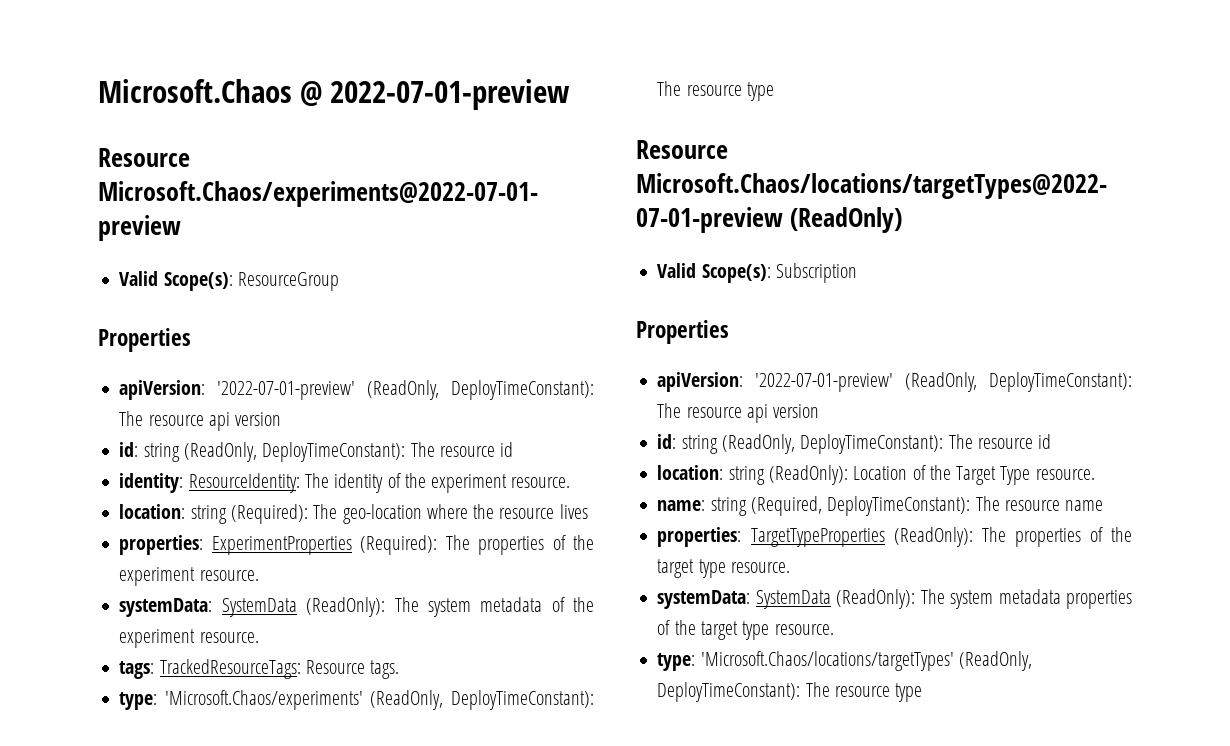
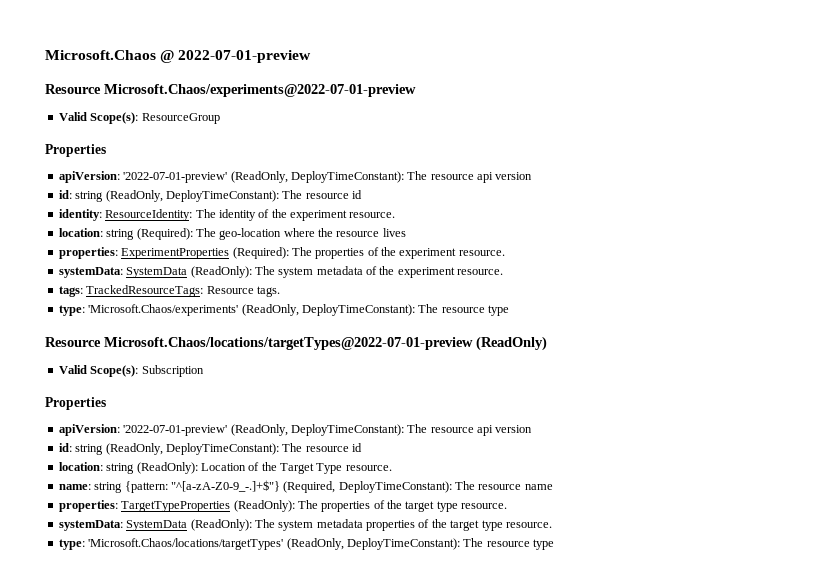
- name: string (Required, DeployTimeConstant): The resource name
+ name: string {pattern: "^[a-zA-Z0-9_-.]+$"} (Required, DeployTimeConstant): The resource name

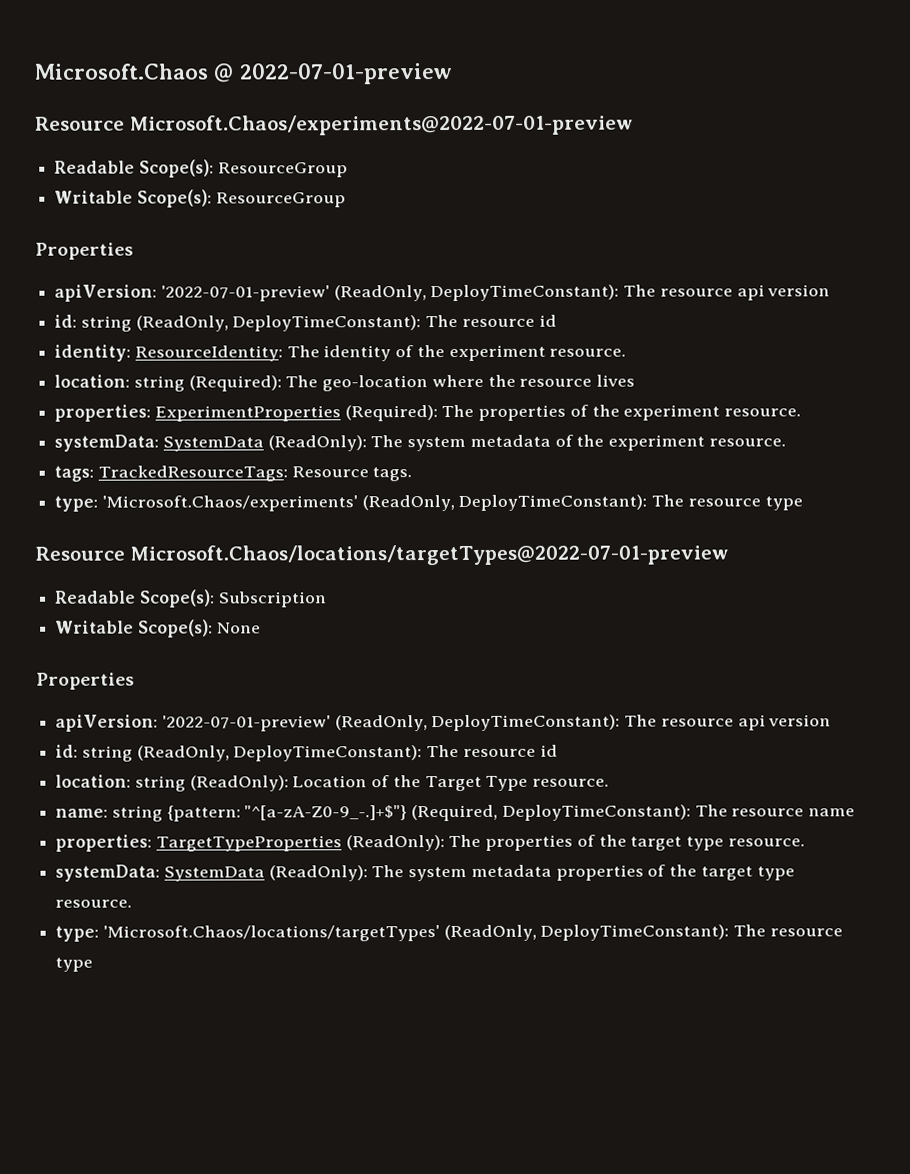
- Valid Scope(s): ResourceGroup
+ Readable Scope(s): ResourceGroup
+ Writable Scope(s): ResourceGroup
- Resource Microsoft.Chaos/locations/targetTypes@2022-07-01-preview (ReadOnly)
- Valid Scope(s): Subscription
+ Resource Microsoft.Chaos/locations/targetTypes@2022-07-01-preview
+ Readable Scope(s): Subscription
+ Writable Scope(s): None

